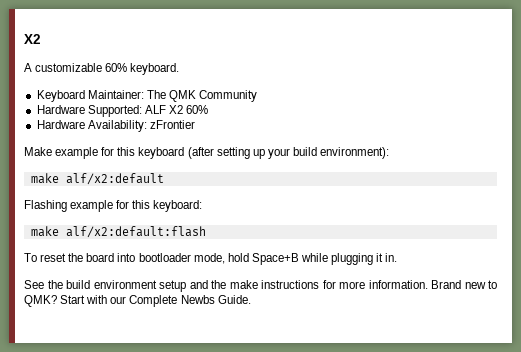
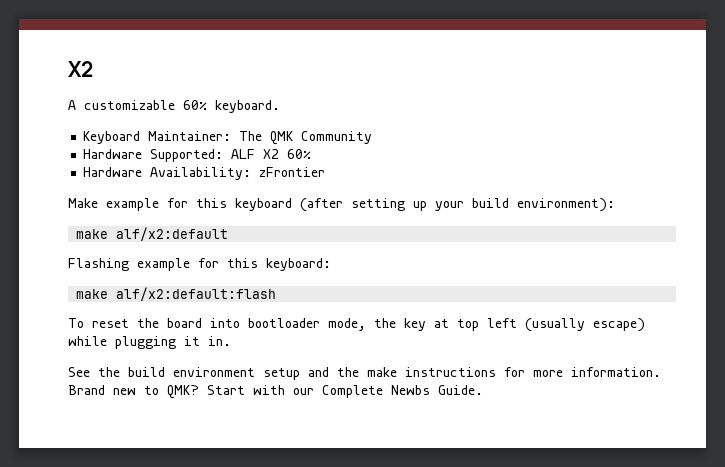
- To reset the board into bootloader mode, hold Space+B while plugging it in.
+ To reset the board into bootloader mode, the key at top left (usually escape) while plugging it in.

